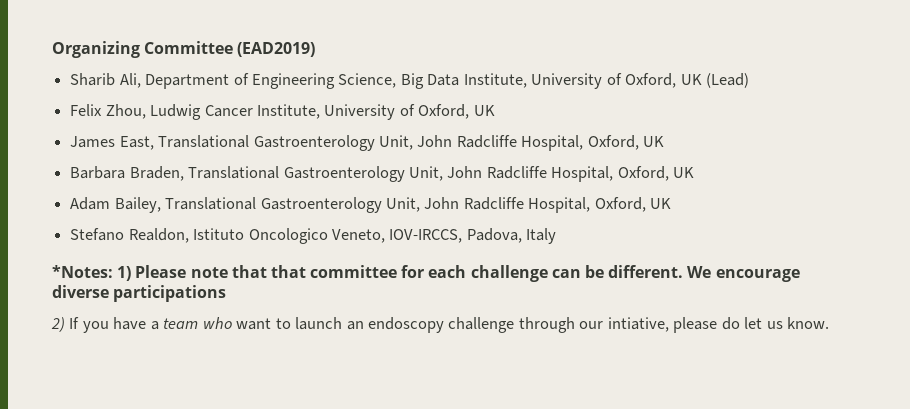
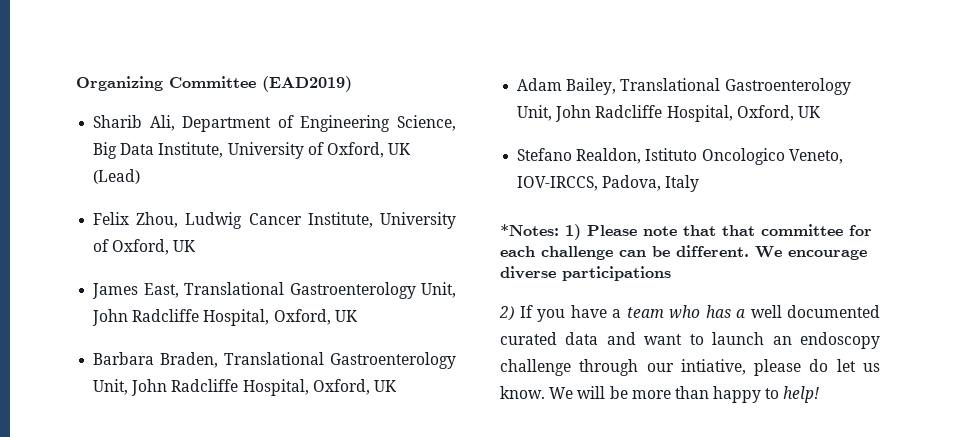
- 2) If you have a team who want to launch an endoscopy challenge through our intiative, please do let us know.
+ 2) If you have a team who has a well documented curated data and want to launch an endoscopy challenge through our intiative, please do let us know.
+ We will be more than happy to help!

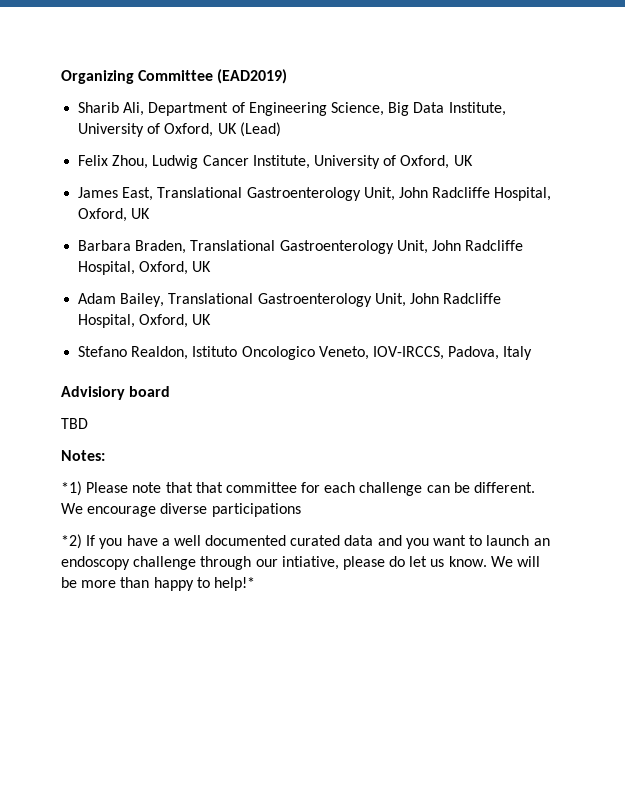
- *Notes: 1) Please note that that committee for each challenge can be different.
+ Advisiory board
+ TBD
+ Notes:
+ *1) Please note that that committee for each challenge can be different.
- 2) If you have a team who has a well documented curated data and want to launch an endoscopy challenge through our intiative, please do let us know.
+ *2) If you have a well documented curated data and you want to launch an endoscopy challenge through our intiative, please do let us know.
- We will be more than happy to help!
+ We will be more than happy to help!*

